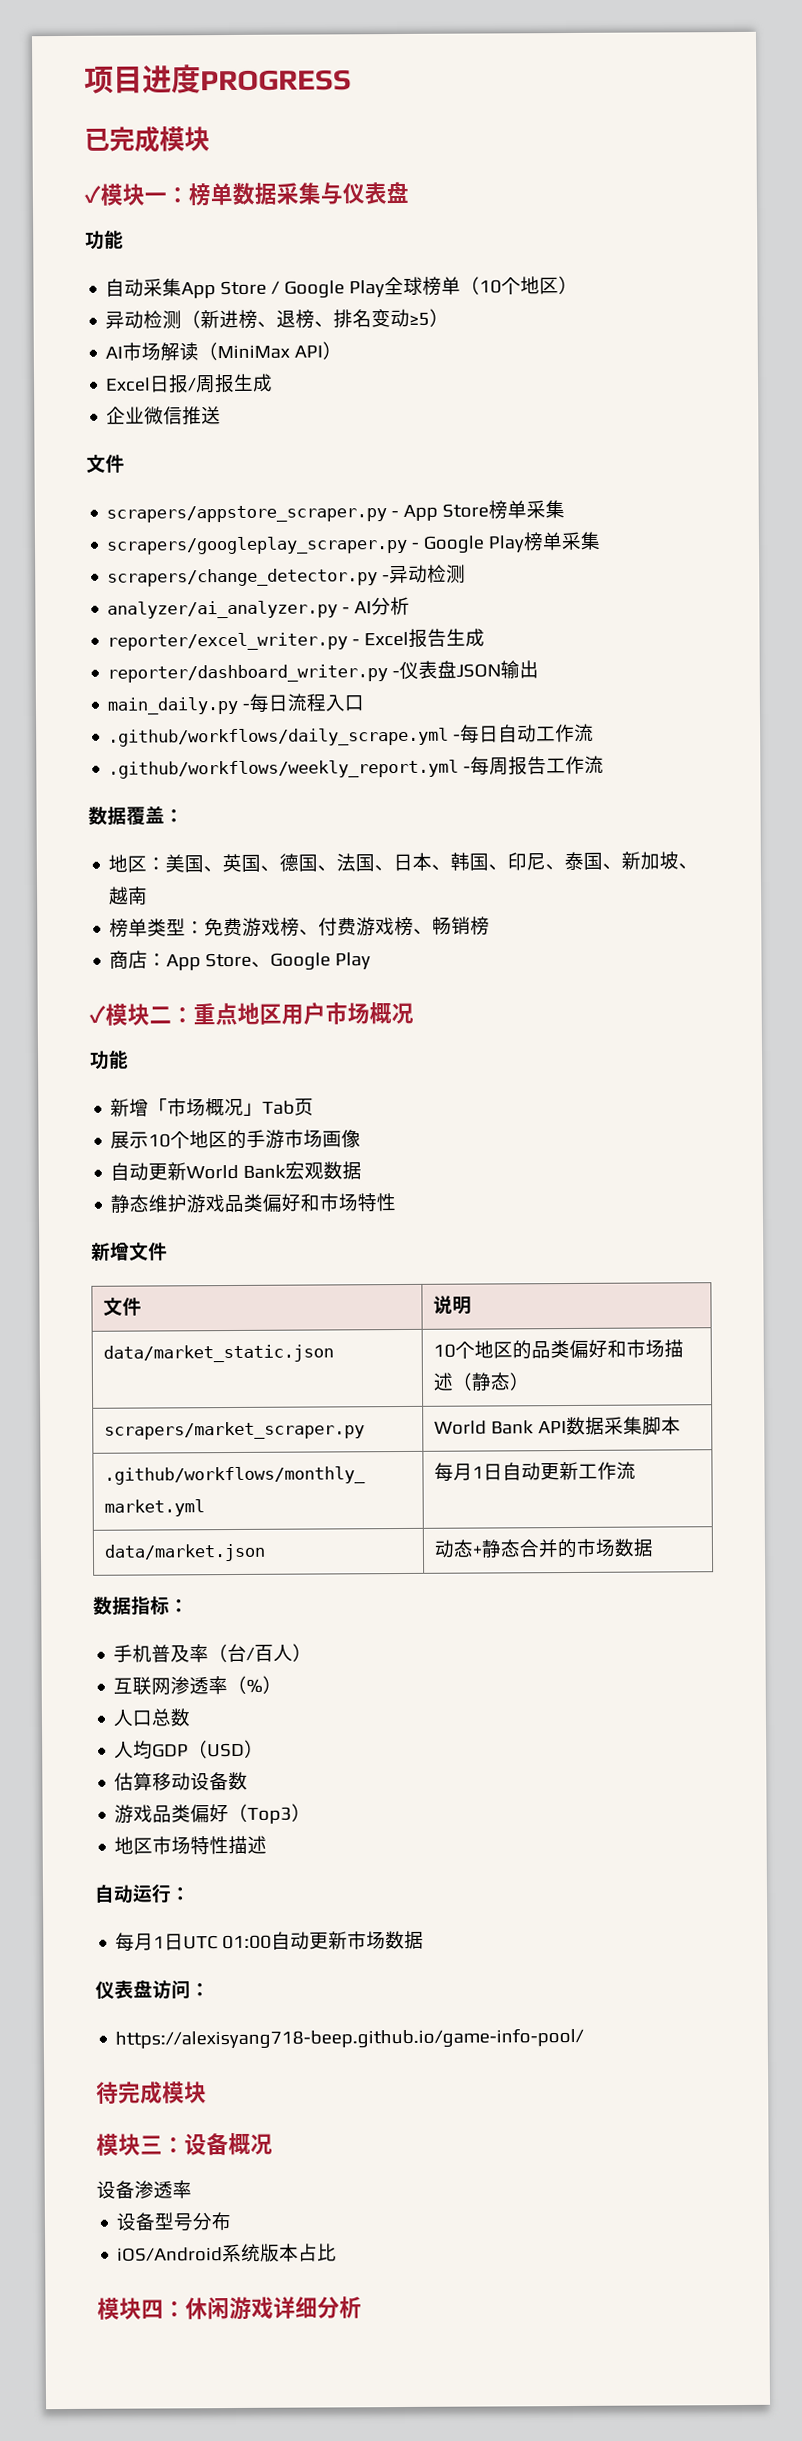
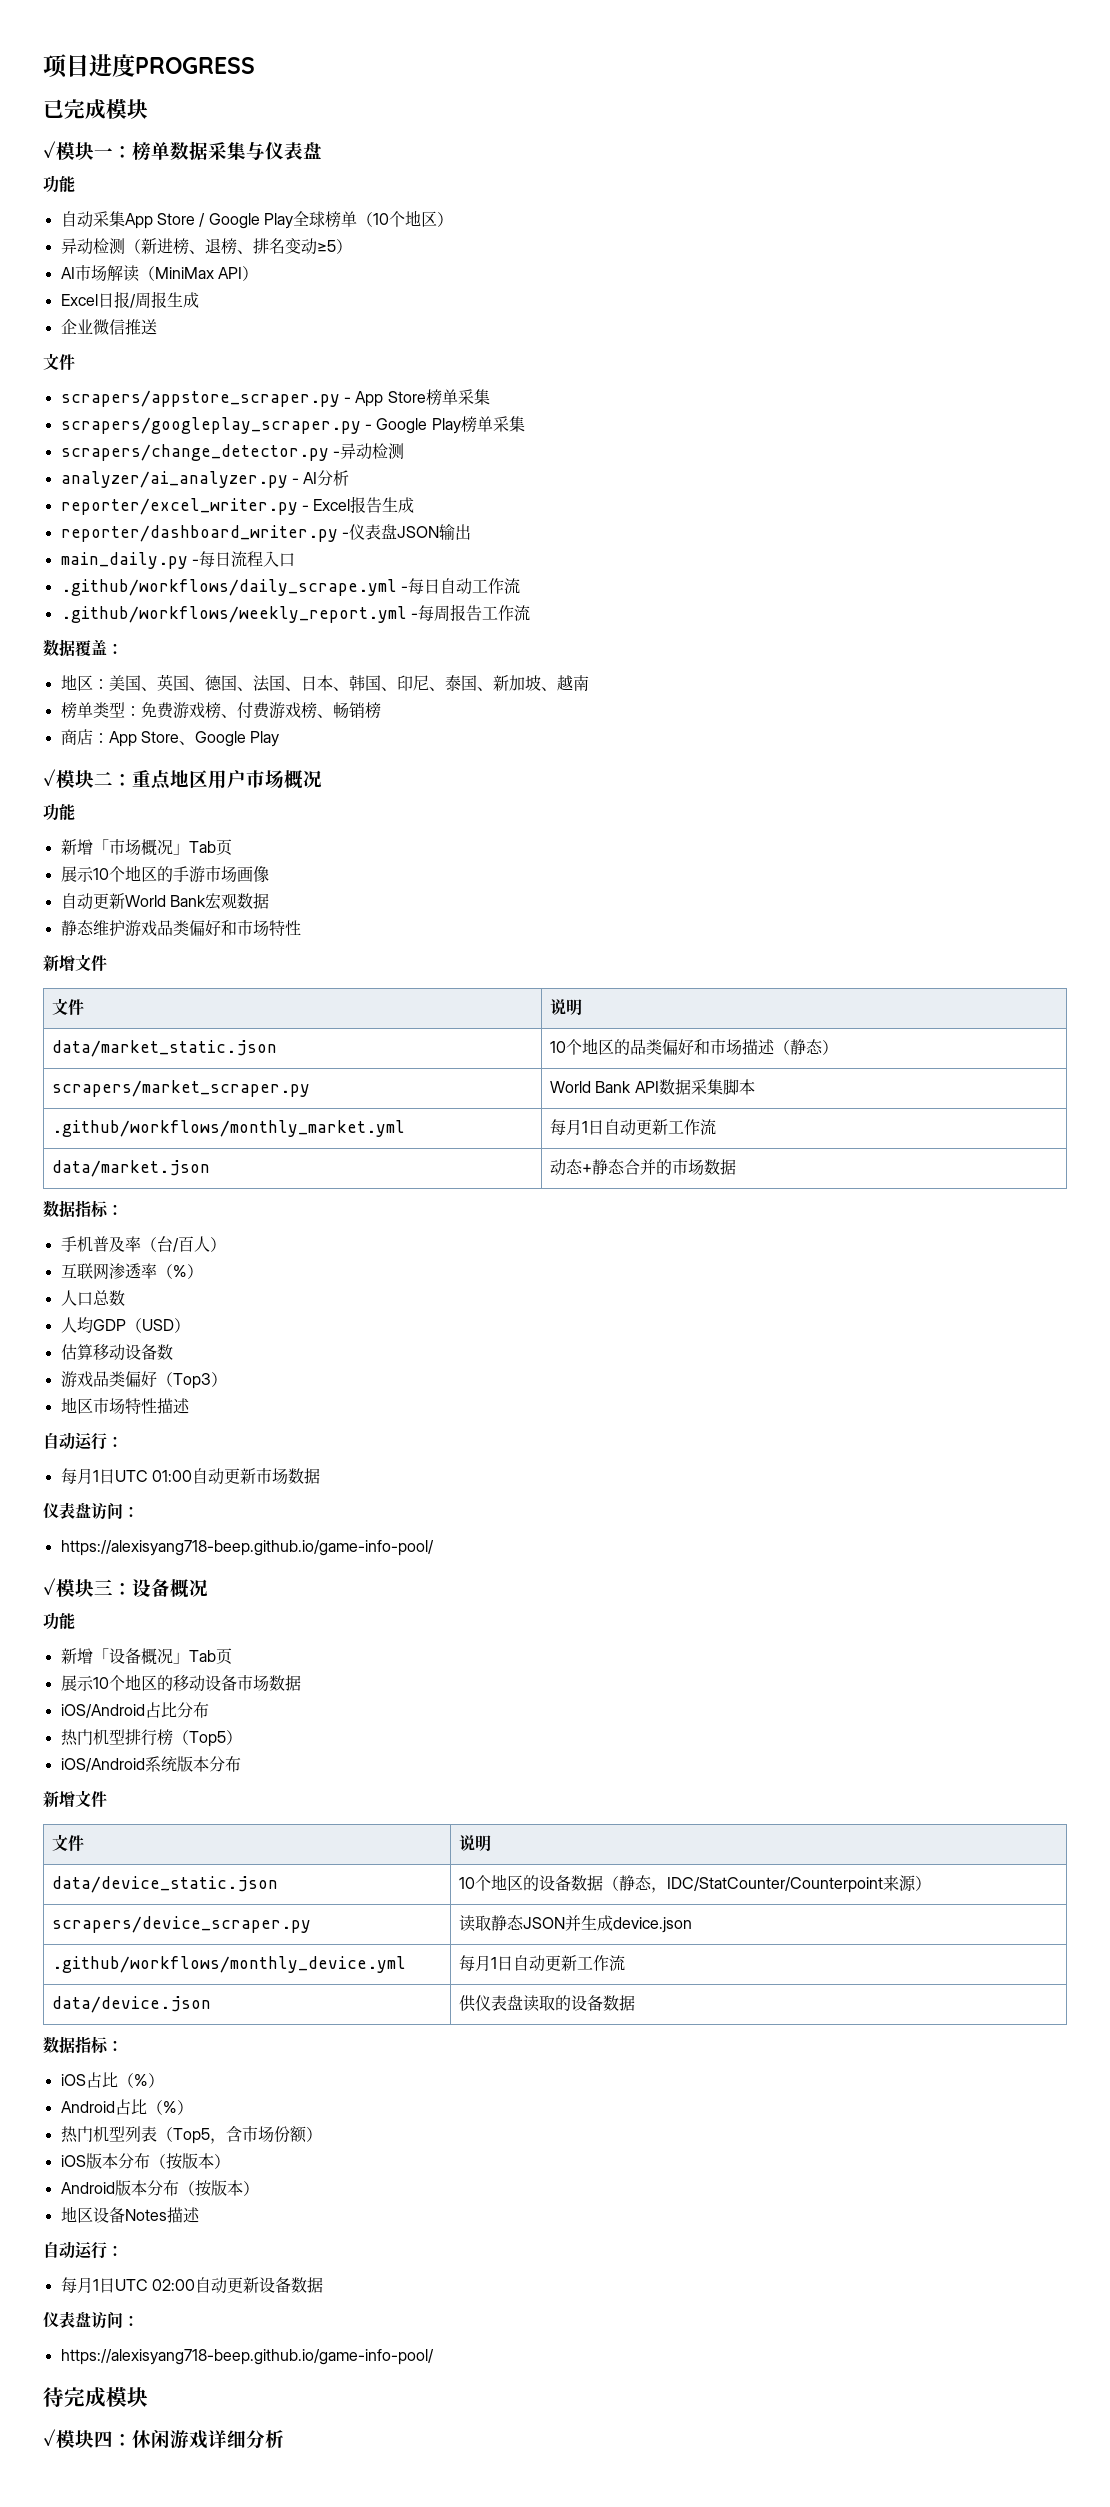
+ ✓模块三：设备概况
+ 功能
+ 新增「设备概况」Tab页
+ 展示10个地区的移动设备市场数据
+ iOS/Android占比分布
+ 热门机型排行榜（Top5）
+ iOS/Android系统版本分布
+ 新增文件
+ 文件 | 说明
+ data/device_static.json | 10个地区的设备数据（静态，IDC/StatCounter/Counterpoint来源）
+ scrapers/device_scraper.py | 读取静态JSON并生成device.json
+ .github/workflows/monthly_device.yml | 每月1日自动更新工作流
+ data/device.json | 供仪表盘读取的设备数据
+ 数据指标：
+ iOS占比（%）
+ Android占比（%）
+ 热门机型列表（Top5，含市场份额）
+ iOS版本分布（按版本）
+ Android版本分布（按版本）
+ 地区设备Notes描述
+ 自动运行：
+ 每月1日UTC 02:00自动更新设备数据
+ 仪表盘访问：
+ https://alexisyang718-beep.github.io/game-info-pool/
  待完成模块
- 模块三：设备概况
- 设备渗透率
- 设备型号分布
- iOS/Android系统版本占比
- 模块四：休闲游戏详细分析
+ ✓模块四：休闲游戏详细分析

